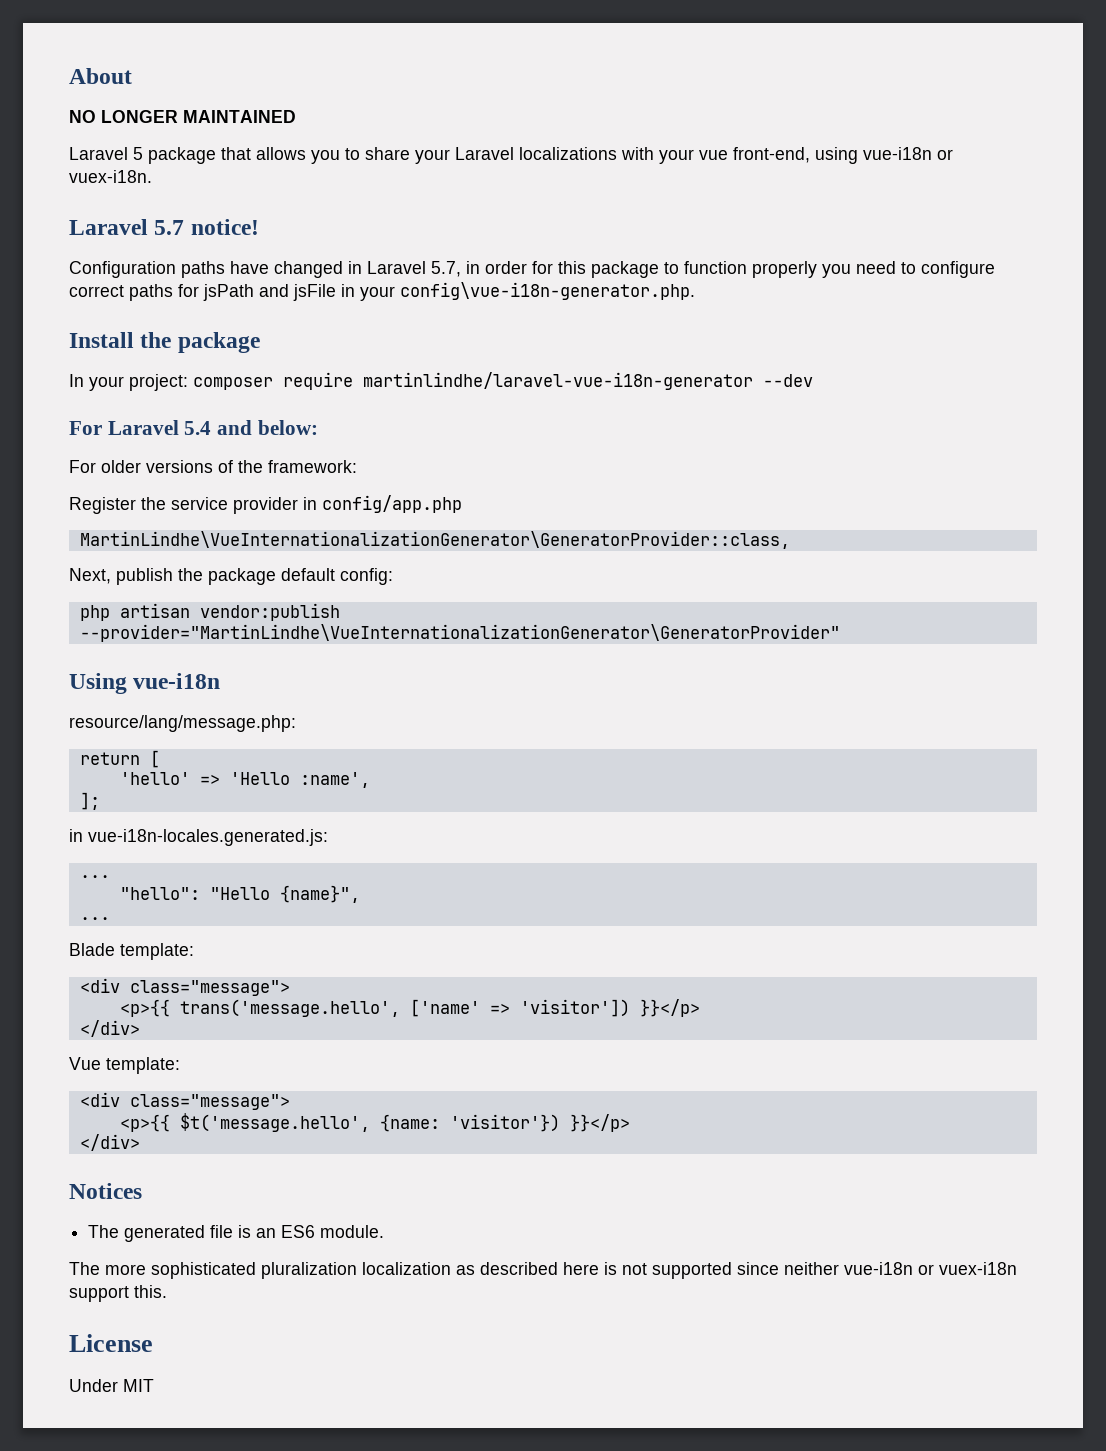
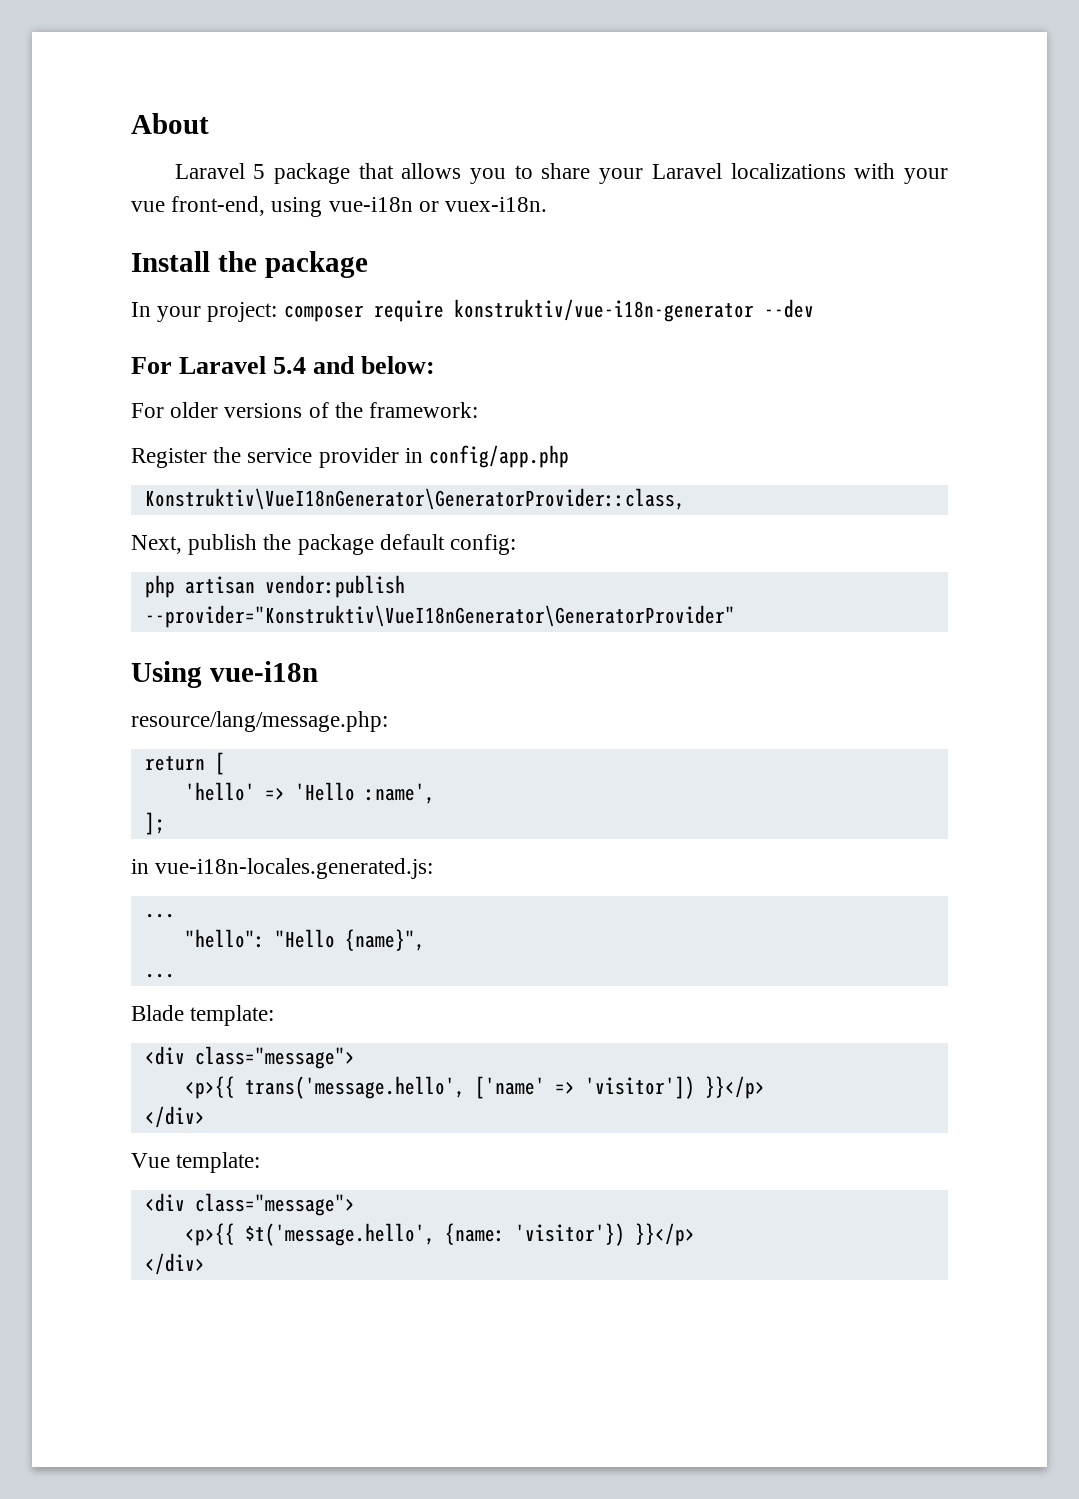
- NO LONGER MAINTAINED
- Laravel 5.7 notice!
- Configuration paths have changed in Laravel 5.7, in order for this package to function properly you need to configure correct paths for jsPath and jsFile in your config\vue-i18n-generator.php.
- In your project: composer require martinlindhe/laravel-vue-i18n-generator --dev
+ In your project: composer require konstruktiv/vue-i18n-generator --dev
- MartinLindhe\VueInternationalizationGenerator\GeneratorProvider::class,
+ Konstruktiv\VueI18nGenerator\GeneratorProvider::class,
- php artisan vendor:publish --provider="MartinLindhe\VueInternationalizationGenerator\GeneratorProvider"
+ php artisan vendor:publish --provider="Konstruktiv\VueI18nGenerator\GeneratorProvider"
- Notices
- The generated file is an ES6 module.
- The more sophisticated pluralization localization as described here is not supported since neither vue-i18n or vuex-i18n support this.
- License
- Under MIT

